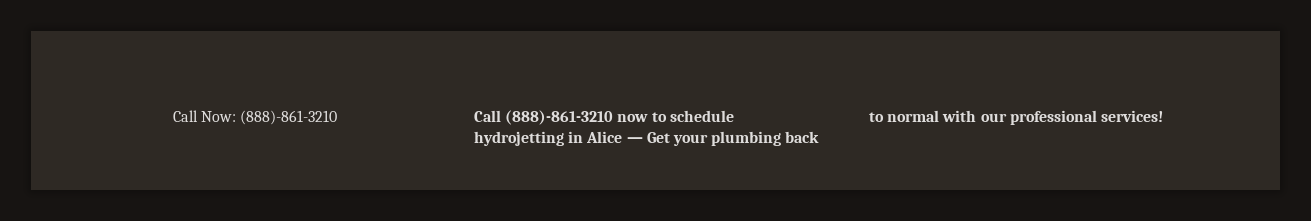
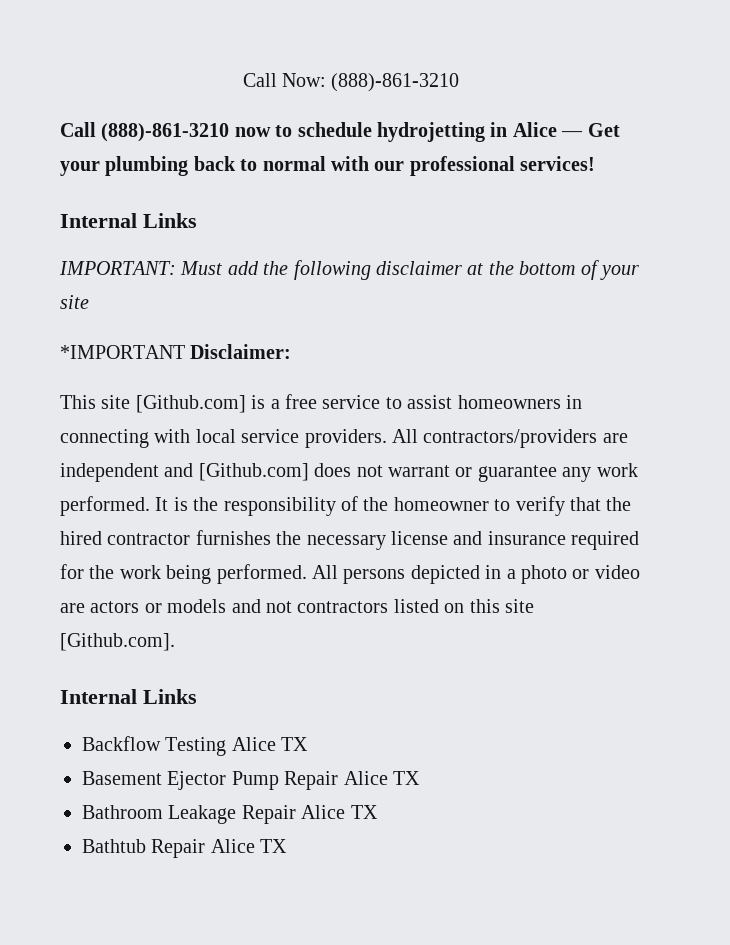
  Call (888)-861-3210 now to schedule hydrojetting in Alice — Get your plumbing back to normal with our professional services!
+ Internal Links
+ IMPORTANT: Must add the following disclaimer at the bottom of your site
+ *IMPORTANT Disclaimer:
+ This site [Github.com] is a free service to assist homeowners in connecting with local service providers. All contractors/providers are independent and [Github.com] does not warrant or guarantee any work performed. It is the responsibility of the homeowner to verify that the hired contractor furnishes the necessary license and insurance required for the work being performed. All persons depicted in a photo or video are actors or models and not contractors listed on this site [Github.com].
+ Internal Links
+ Backflow Testing Alice TX
+ Basement Ejector Pump Repair Alice TX
+ Bathroom Leakage Repair Alice TX
+ Bathtub Repair Alice TX

